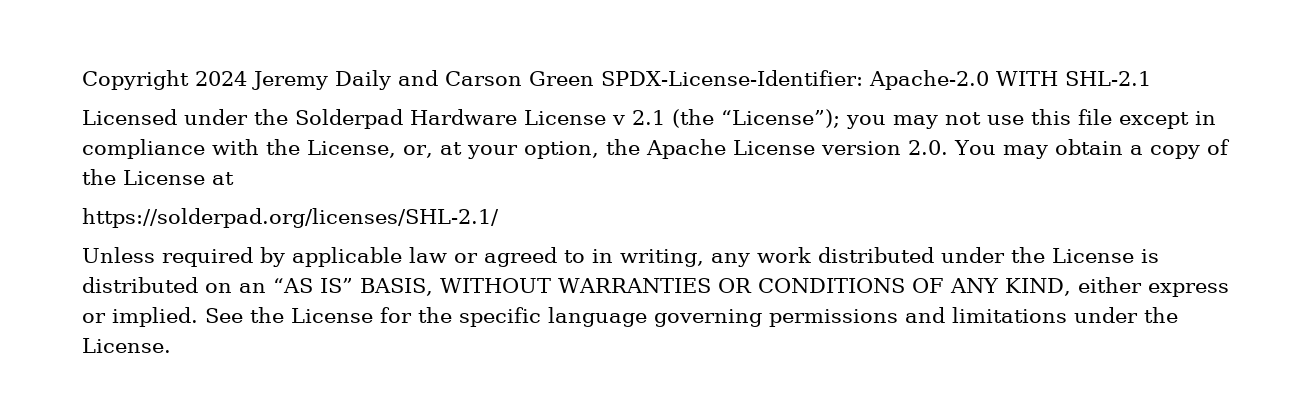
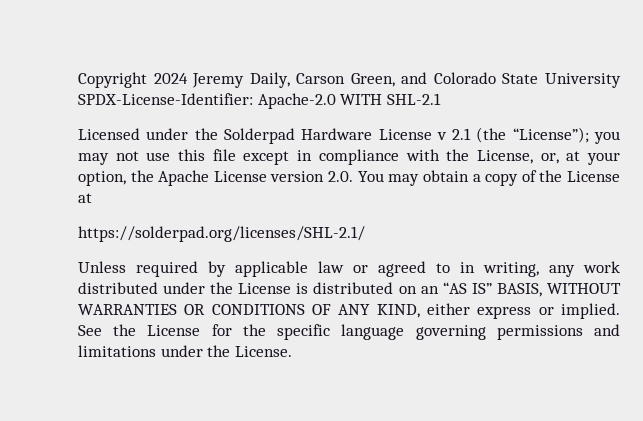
- Copyright 2024 Jeremy Daily and Carson Green SPDX-License-Identifier: Apache-2.0 WITH SHL-2.1
+ Copyright 2024 Jeremy Daily, Carson Green, and Colorado State University SPDX-License-Identifier: Apache-2.0 WITH SHL-2.1

